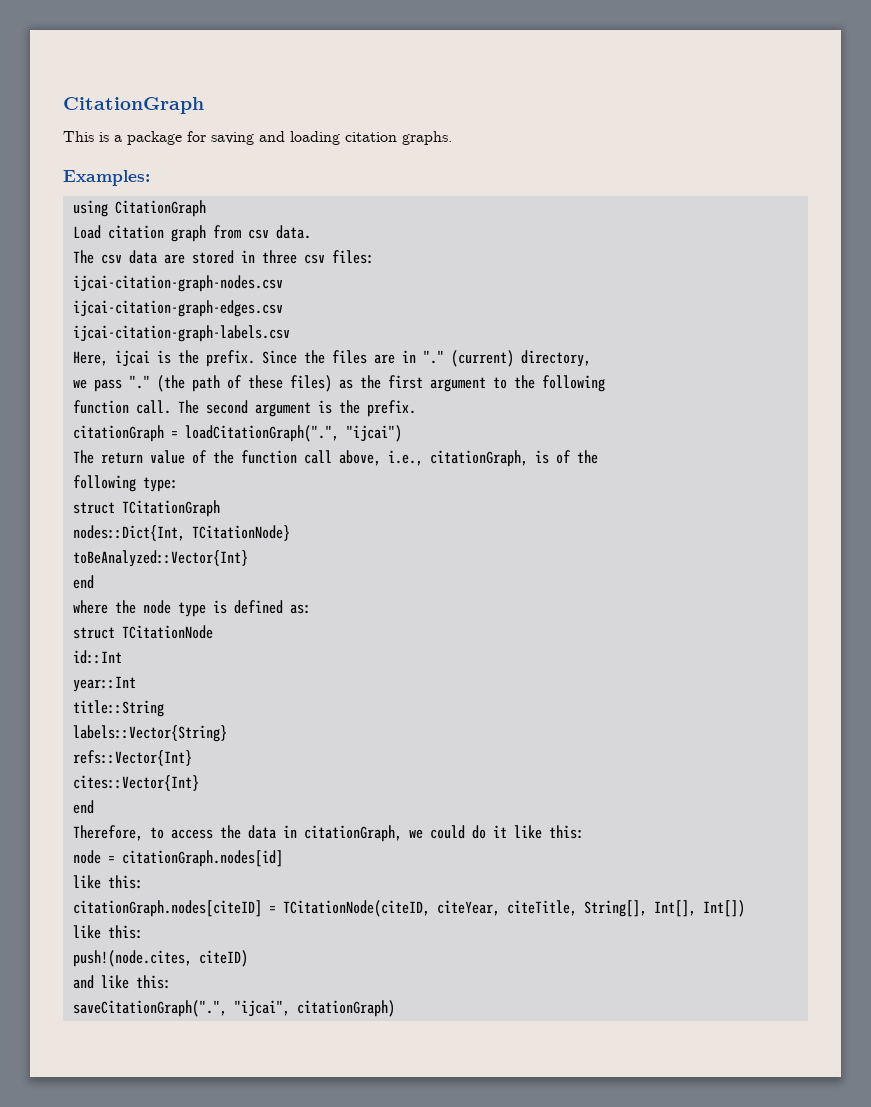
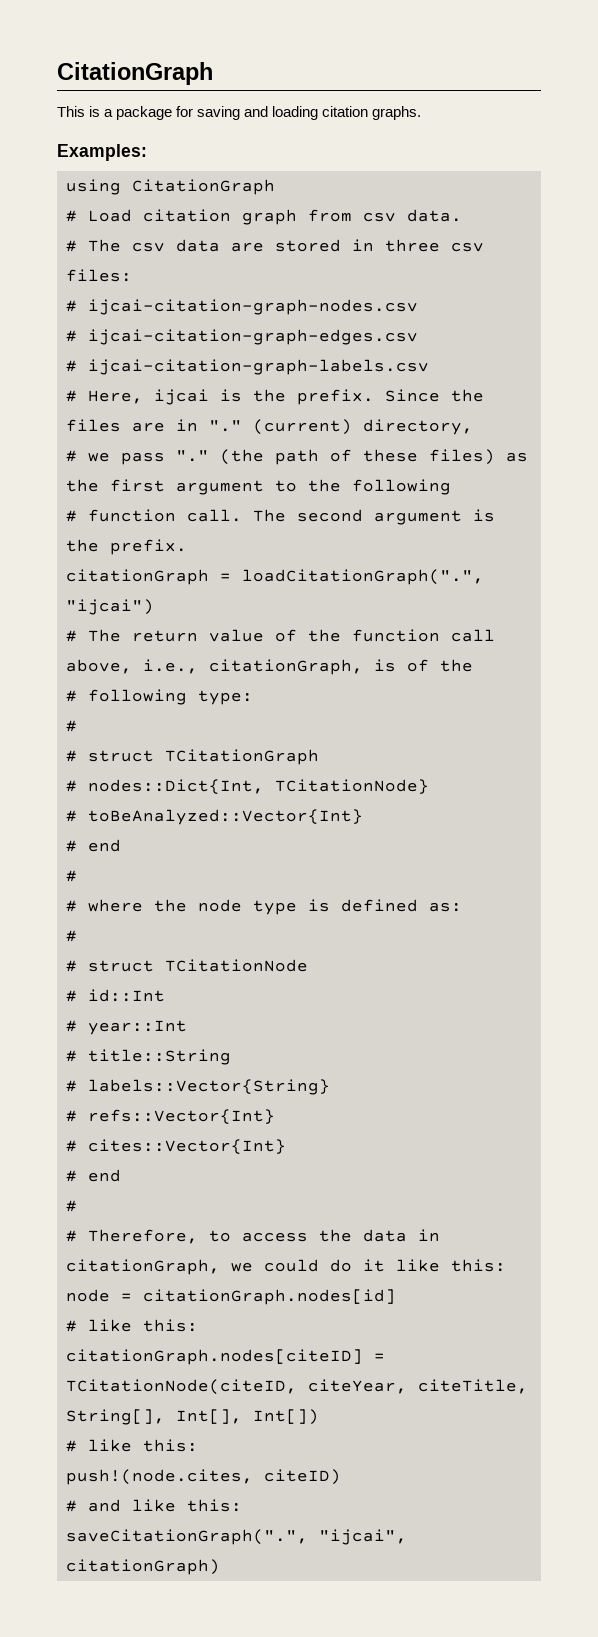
- Load citation graph from csv data.
+ # Load citation graph from csv data.
- The csv data are stored in three csv files:
+ # The csv data are stored in three csv files:
- ijcai-citation-graph-nodes.csv
+ # ijcai-citation-graph-nodes.csv
- ijcai-citation-graph-edges.csv
+ # ijcai-citation-graph-edges.csv
- ijcai-citation-graph-labels.csv
+ # ijcai-citation-graph-labels.csv
- Here, ijcai is the prefix.
+ # Here, ijcai is the prefix.
- we pass "."
+ # we pass "."
- function call.
+ # function call.
- The return value of the function call above, i.e., citationGraph, is of the
+ # The return value of the function call above, i.e., citationGraph, is of the
- following type:
- struct TCitationGraph
+ # following type:
+ #
+ # struct TCitationGraph
- nodes::Dict{Int, TCitationNode}
+ # nodes::Dict{Int, TCitationNode}
- toBeAnalyzed::Vector{Int}
- end
- where the node type is defined as:
- struct TCitationNode
+ # toBeAnalyzed::Vector{Int}
+ # end
+ #
+ # where the node type is defined as:
+ #
+ # struct TCitationNode
- id::Int
+ # id::Int
- year::Int
+ # year::Int
- title::String
+ # title::String
- labels::Vector{String}
+ # labels::Vector{String}
- refs::Vector{Int}
+ # refs::Vector{Int}
- cites::Vector{Int}
- end
- Therefore, to access the data in citationGraph, we could do it like this:
+ # cites::Vector{Int}
+ # end
+ #
+ # Therefore, to access the data in citationGraph, we could do it like this:
  node = citationGraph.nodes[id]
- like this:
+ # like this:
  citationGraph.nodes[citeID] = TCitationNode(citeID, citeYear, citeTitle, String[], Int[], Int[])
- like this:
+ # like this:
- and like this:
+ # and like this:

